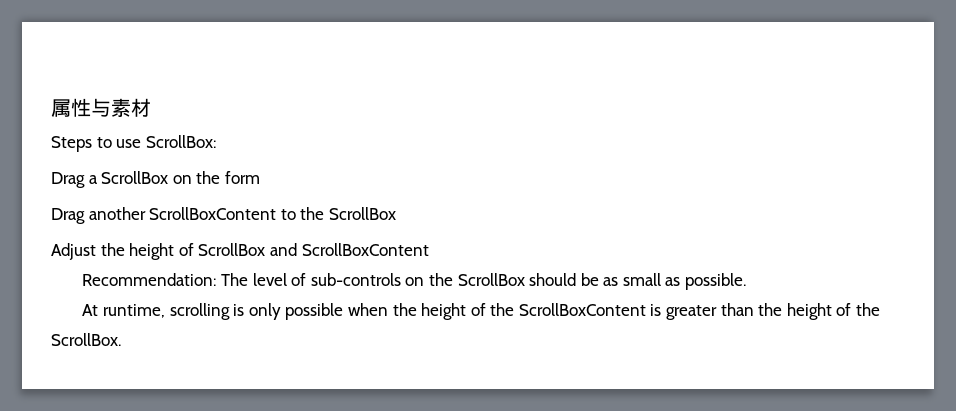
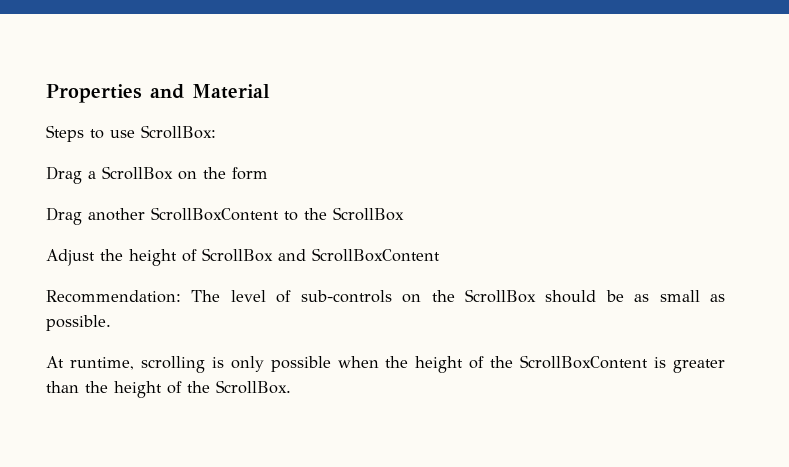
- 属性与素材
+ Properties and Material

